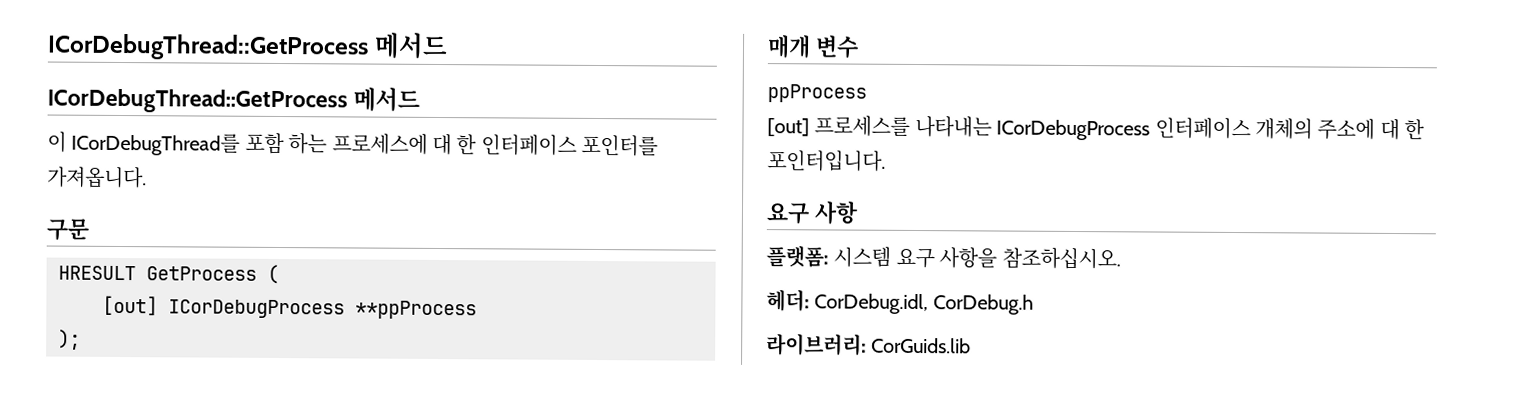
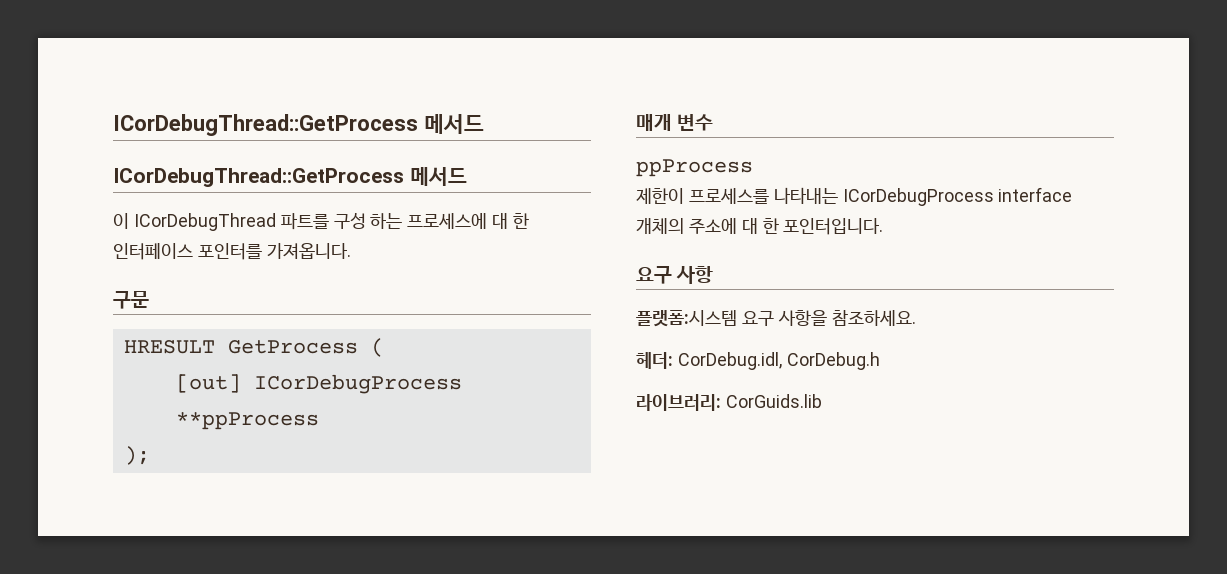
- 이 ICorDebugThread를 포함 하는 프로세스에 대 한 인터페이스 포인터를 가져옵니다.
+ 이 ICorDebugThread 파트를 구성 하는 프로세스에 대 한 인터페이스 포인터를 가져옵니다.
- [out] 프로세스를 나타내는 ICorDebugProcess 인터페이스 개체의 주소에 대 한 포인터입니다.
+ 제한이 프로세스를 나타내는 ICorDebugProcess interface 개체의 주소에 대 한 포인터입니다.
- 플랫폼: 시스템 요구 사항을 참조하십시오.
+ 플랫폼:시스템 요구 사항을 참조하세요.

